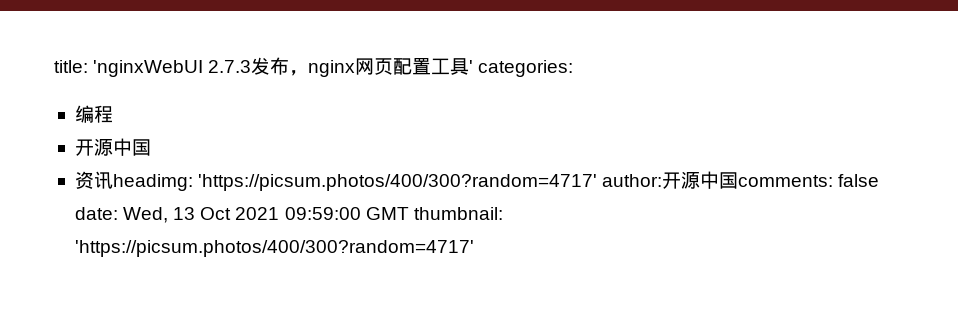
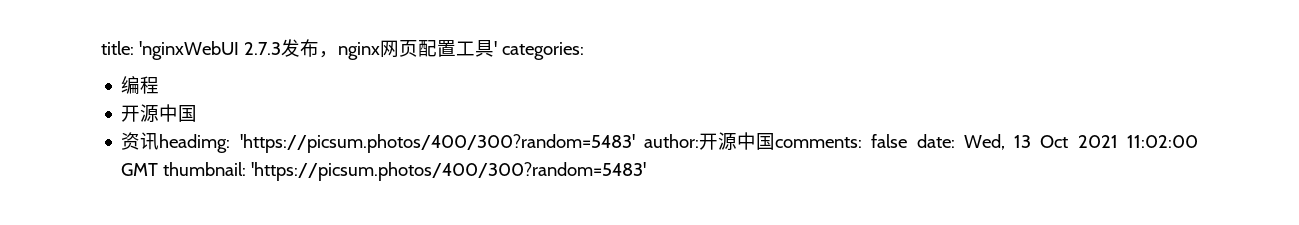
- 资讯headimg: 'https://picsum.photos/400/300?random=4717' author:开源中国comments: false date: Wed, 13 Oct 2021 09:59:00 GMT thumbnail: 'https://picsum.photos/400/300?random=4717'
+ 资讯headimg: 'https://picsum.photos/400/300?random=5483' author:开源中国comments: false date: Wed, 13 Oct 2021 11:02:00 GMT thumbnail: 'https://picsum.photos/400/300?random=5483'

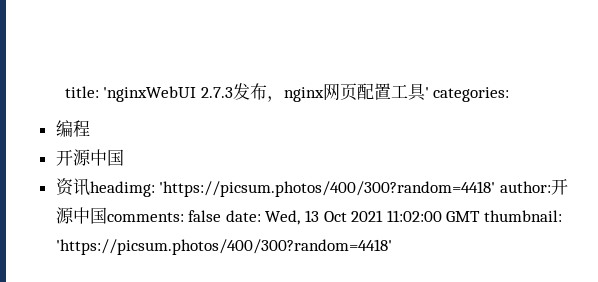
- 资讯headimg: 'https://picsum.photos/400/300?random=5483' author:开源中国comments: false date: Wed, 13 Oct 2021 11:02:00 GMT thumbnail: 'https://picsum.photos/400/300?random=5483'
+ 资讯headimg: 'https://picsum.photos/400/300?random=4418' author:开源中国comments: false date: Wed, 13 Oct 2021 11:02:00 GMT thumbnail: 'https://picsum.photos/400/300?random=4418'

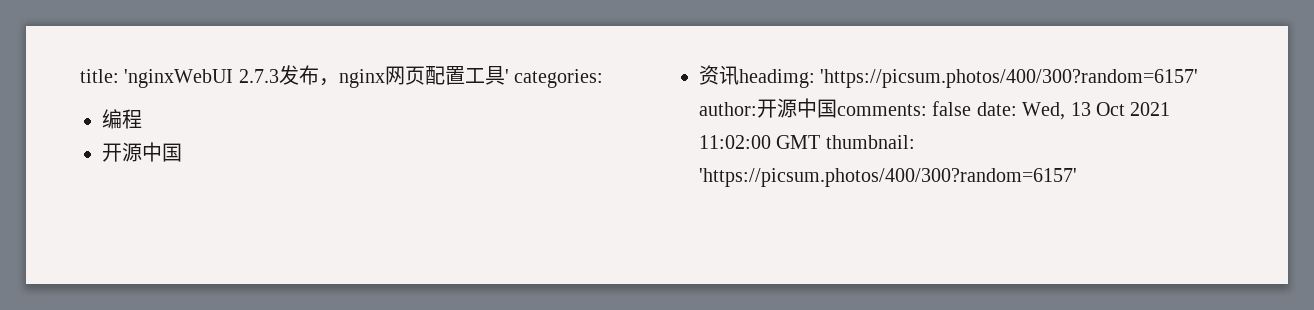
- 资讯headimg: 'https://picsum.photos/400/300?random=4418' author:开源中国comments: false date: Wed, 13 Oct 2021 11:02:00 GMT thumbnail: 'https://picsum.photos/400/300?random=4418'
+ 资讯headimg: 'https://picsum.photos/400/300?random=6157' author:开源中国comments: false date: Wed, 13 Oct 2021 11:02:00 GMT thumbnail: 'https://picsum.photos/400/300?random=6157'

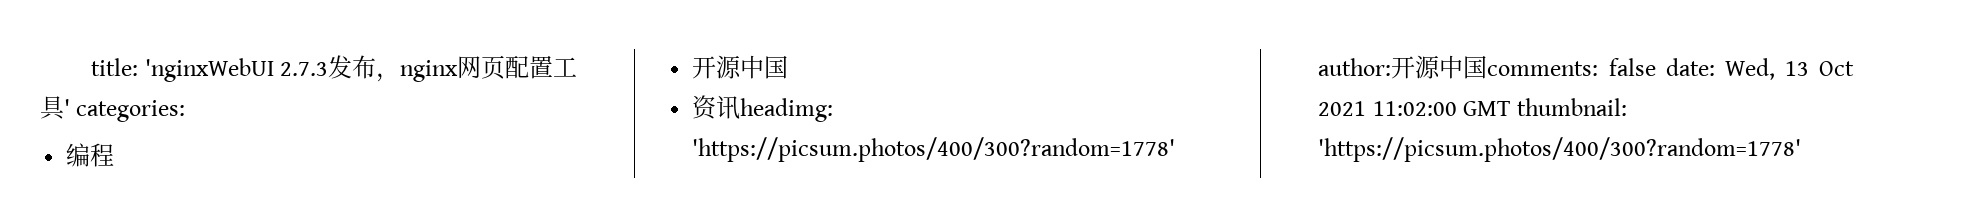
- 资讯headimg: 'https://picsum.photos/400/300?random=6157' author:开源中国comments: false date: Wed, 13 Oct 2021 11:02:00 GMT thumbnail: 'https://picsum.photos/400/300?random=6157'
+ 资讯headimg: 'https://picsum.photos/400/300?random=1778' author:开源中国comments: false date: Wed, 13 Oct 2021 11:02:00 GMT thumbnail: 'https://picsum.photos/400/300?random=1778'

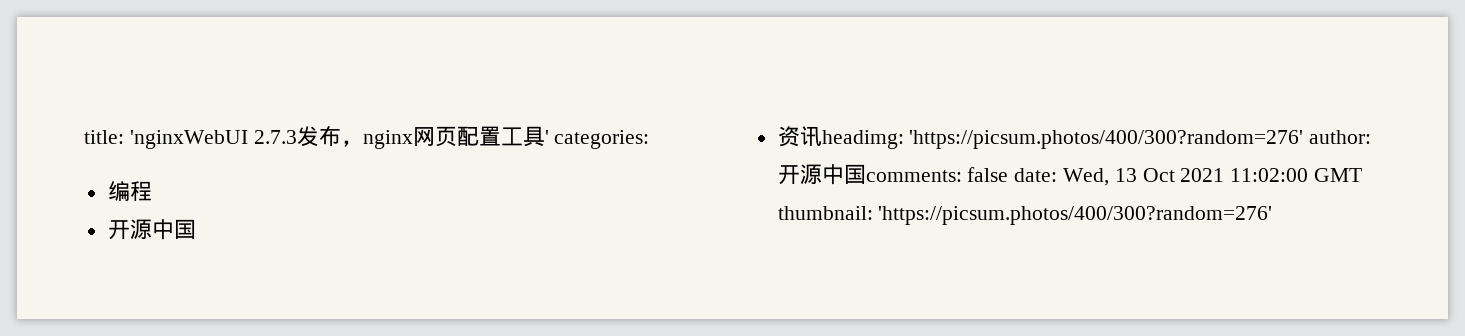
- 资讯headimg: 'https://picsum.photos/400/300?random=1778' author:开源中国comments: false date: Wed, 13 Oct 2021 11:02:00 GMT thumbnail: 'https://picsum.photos/400/300?random=1778'
+ 资讯headimg: 'https://picsum.photos/400/300?random=276' author:开源中国comments: false date: Wed, 13 Oct 2021 11:02:00 GMT thumbnail: 'https://picsum.photos/400/300?random=276'

